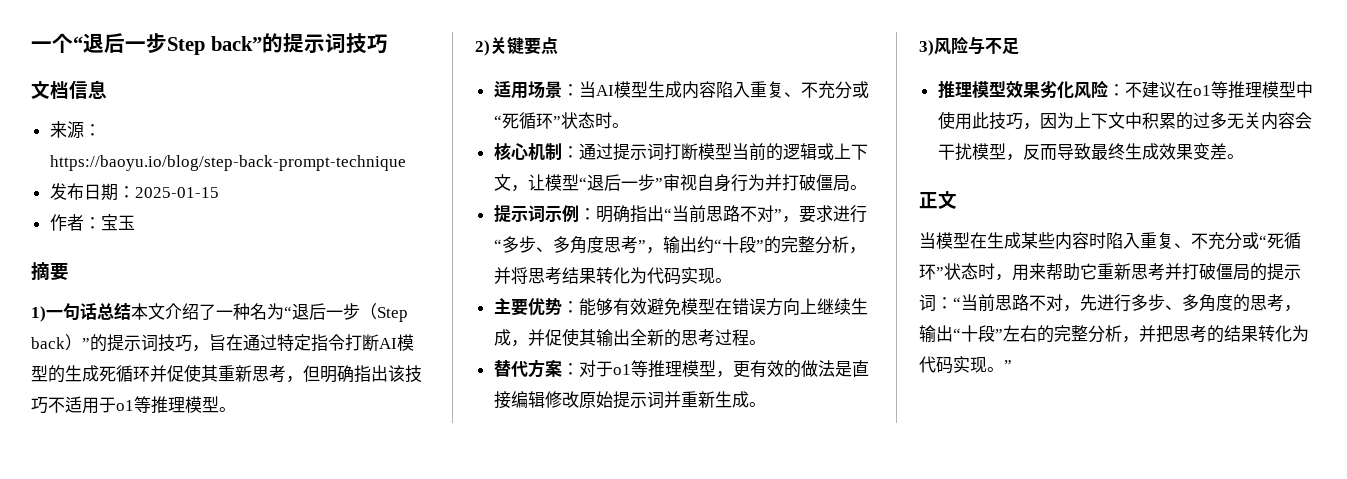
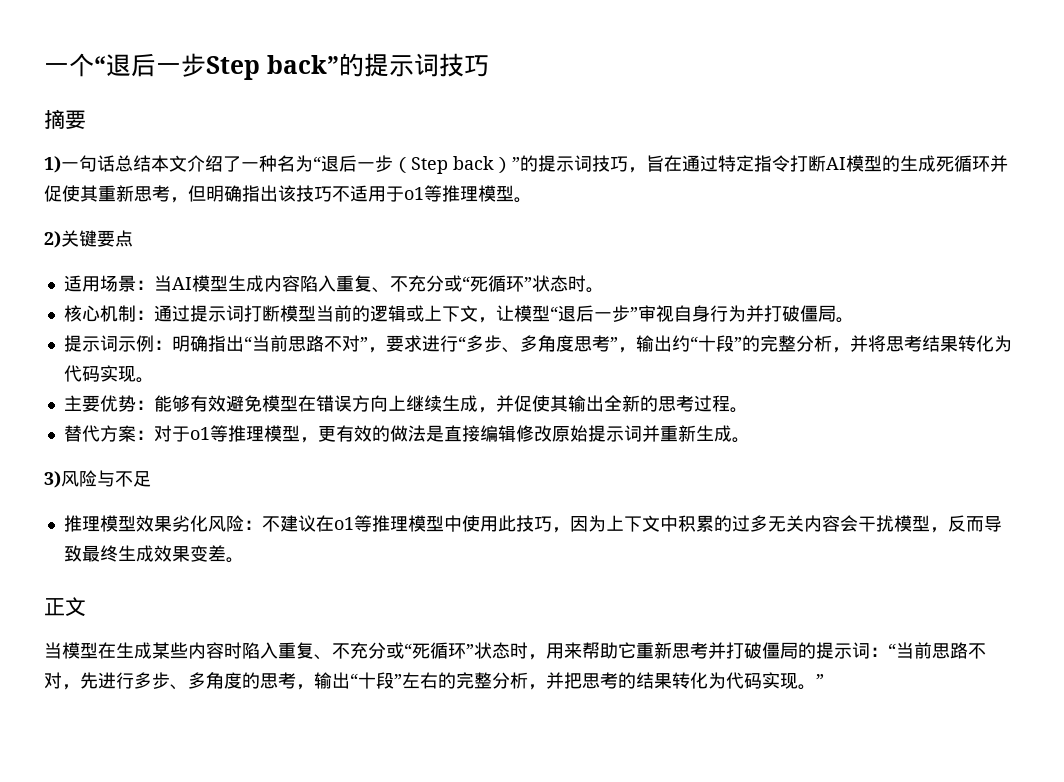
- 文档信息
- 来源：https://baoyu.io/blog/step-back-prompt-technique
- 发布日期：2025-01-15
- 作者：宝玉

